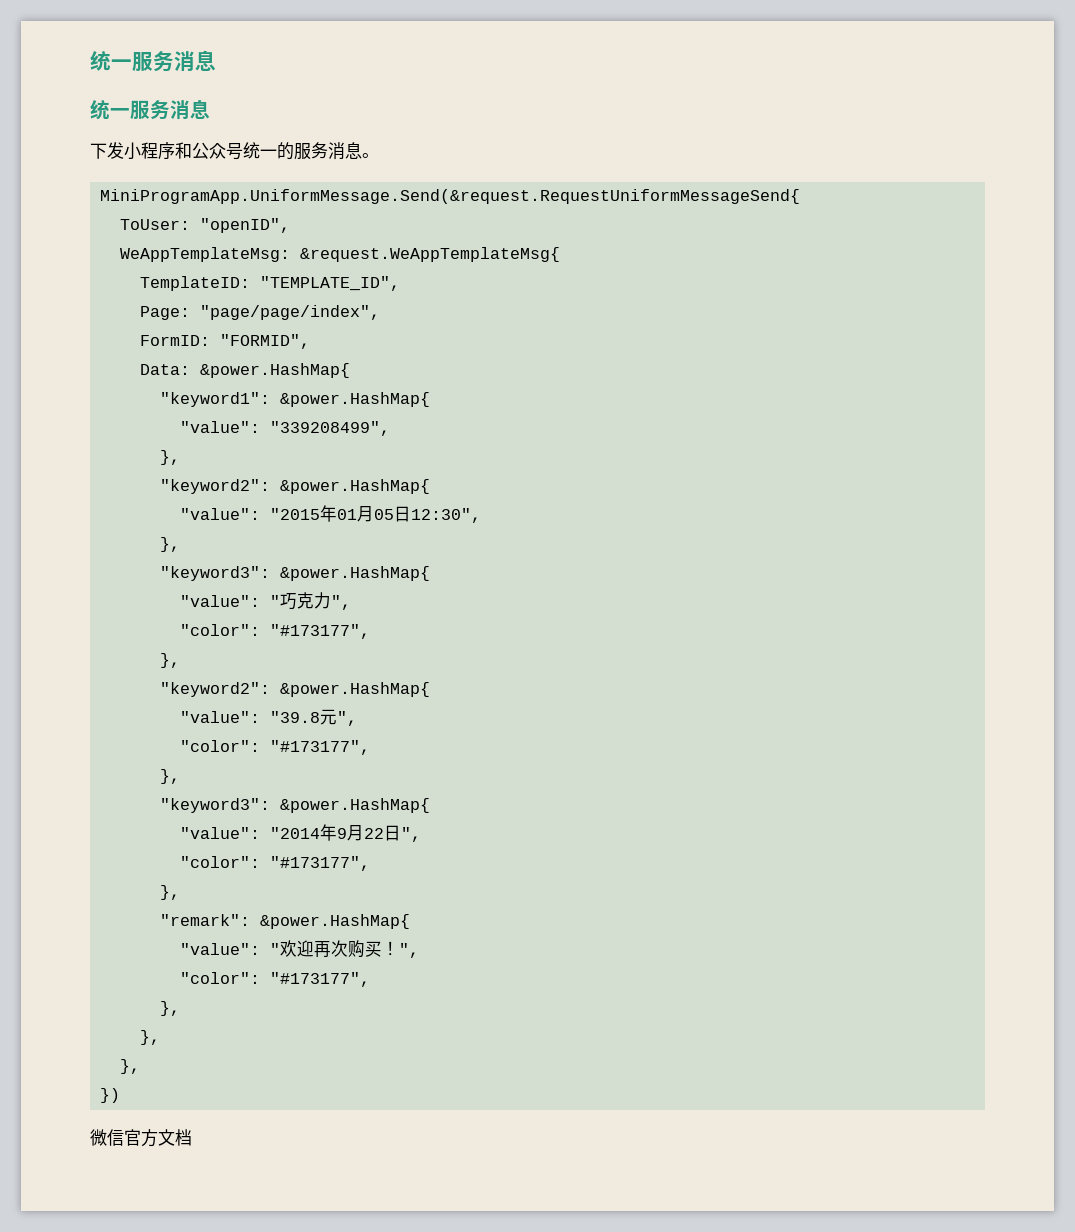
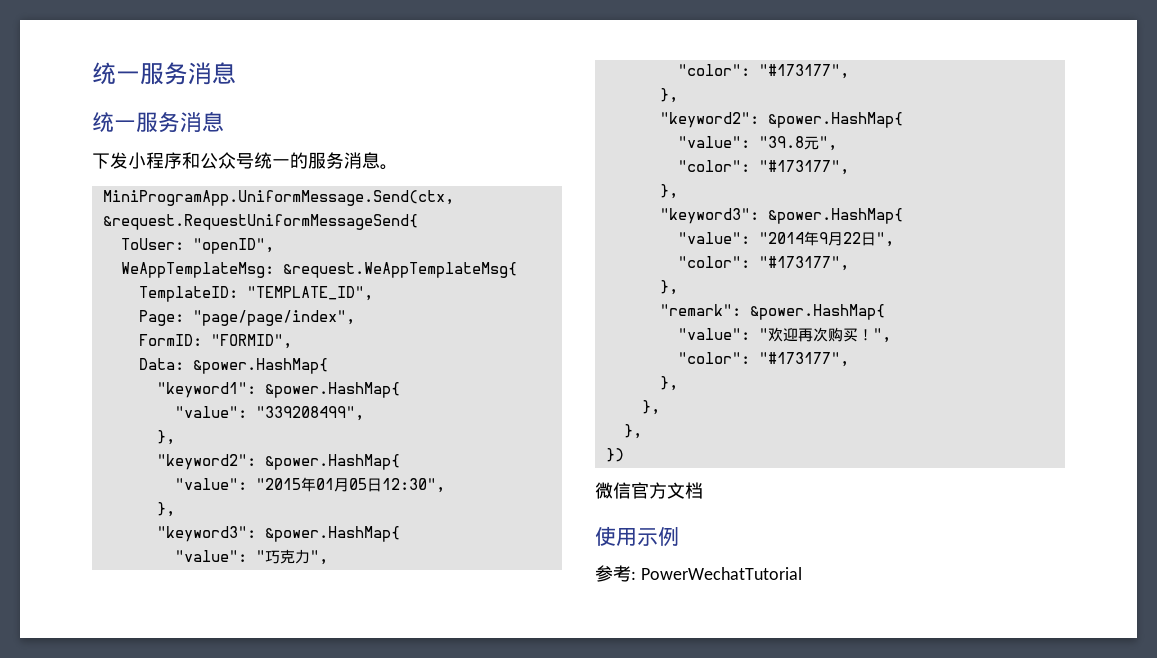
- MiniProgramApp.UniformMessage.Send(&request.RequestUniformMessageSend{
+ MiniProgramApp.UniformMessage.Send(ctx, &request.RequestUniformMessageSend{
+ 使用示例
+ 参考: PowerWechatTutorial

